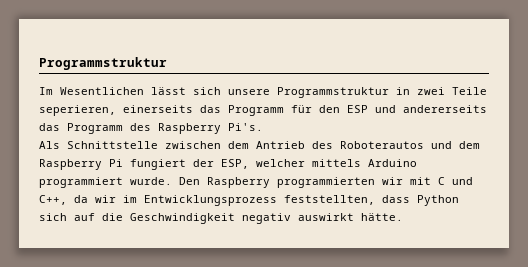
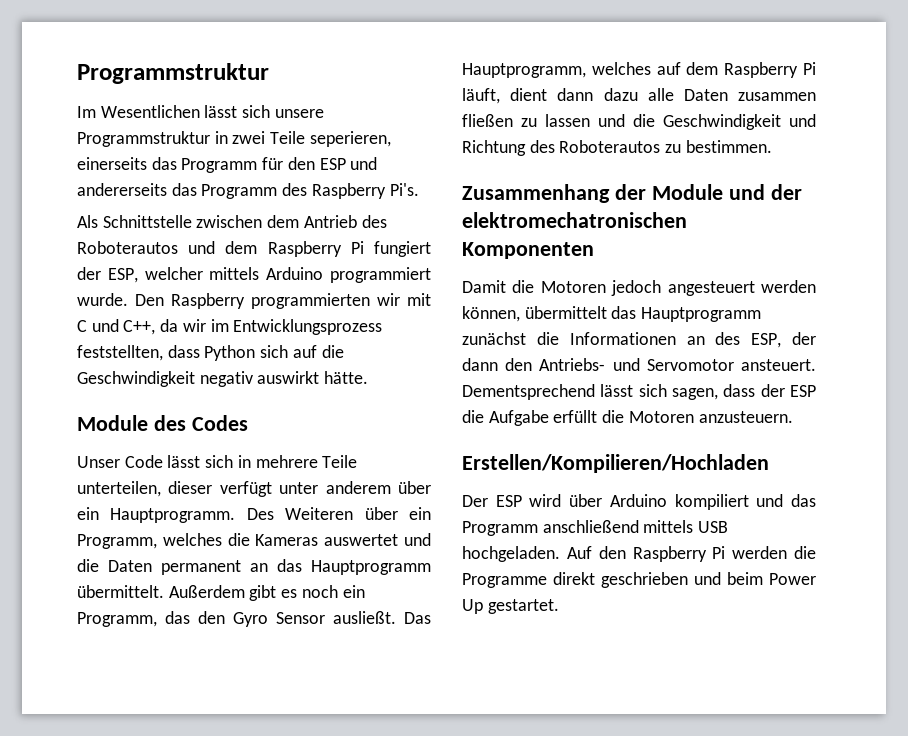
+ Module des Codes
+ Unser Code lässt sich in mehrere Teile unterteilen, dieser verfügt unter anderem über ein Hauptprogramm. Des Weiteren über ein Programm, welches die Kameras auswertet und die Daten permanent an das Hauptprogramm übermittelt. Außerdem gibt es noch ein Programm, das den Gyro Sensor ausließt. Das Hauptprogramm, welches auf dem Raspberry Pi läuft, dient dann dazu alle Daten zusammen fließen zu lassen und die Geschwindigkeit und Richtung des Roboterautos zu bestimmen.
+ Zusammenhang der Module und der elektromechatronischen Komponenten
+ Damit die Motoren jedoch angesteuert werden können, übermittelt das Hauptprogramm zunächst die Informationen an des ESP, der dann den Antriebs- und Servomotor ansteuert. Dementsprechend lässt sich sagen, dass der ESP die Aufgabe erfüllt die Motoren anzusteuern.
+ Erstellen/Kompilieren/Hochladen
+ Der ESP wird über Arduino kompiliert und das Programm anschließend mittels USB hochgeladen. Auf den Raspberry Pi werden die Programme direkt geschrieben und beim Power Up gestartet.

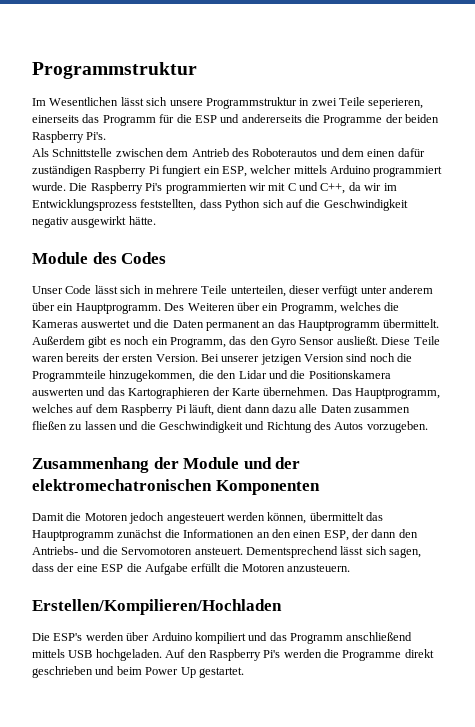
- Im Wesentlichen lässt sich unsere Programmstruktur in zwei Teile seperieren, einerseits das Programm für den ESP und andererseits das Programm des Raspberry Pi's.
+ Im Wesentlichen lässt sich unsere Programmstruktur in zwei Teile seperieren, einerseits das Programm für die ESP und andererseits die Programme der beiden Raspberry Pi's.
- Als Schnittstelle zwischen dem Antrieb des Roboterautos und dem Raspberry Pi fungiert der ESP, welcher mittels Arduino programmiert wurde.
+ Als Schnittstelle zwischen dem Antrieb des Roboterautos und dem einen dafür zuständigen Raspberry Pi fungiert ein ESP, welcher mittels Arduino programmiert wurde.
- Den Raspberry programmierten wir mit C und C++, da wir im Entwicklungsprozess feststellten, dass Python sich auf die Geschwindigkeit negativ auswirkt hätte.
+ Die Raspberry Pi's programmierten wir mit C und C++, da wir im Entwicklungsprozess feststellten, dass Python sich auf die Geschwindigkeit negativ ausgewirkt hätte.
+ Diese Teile waren bereits der ersten Version. Bei unserer jetzigen Version sind noch die Programmteile hinzugekommen, die den Lidar und die Positionskamera auswerten und das Kartographieren der Karte übernehmen.
- Das Hauptprogramm, welches auf dem Raspberry Pi läuft, dient dann dazu alle Daten zusammen fließen zu lassen und die Geschwindigkeit und Richtung des Roboterautos zu bestimmen.
+ Das Hauptprogramm, welches auf dem Raspberry Pi läuft, dient dann dazu alle Daten zusammen fließen zu lassen und die Geschwindigkeit und Richtung des Autos vorzugeben.
- Damit die Motoren jedoch angesteuert werden können, übermittelt das Hauptprogramm zunächst die Informationen an des ESP, der dann den Antriebs- und Servomotor ansteuert.
+ Damit die Motoren jedoch angesteuert werden können, übermittelt das Hauptprogramm zunächst die Informationen an den einen ESP, der dann den Antriebs- und die Servomotoren ansteuert.
- Dementsprechend lässt sich sagen, dass der ESP die Aufgabe erfüllt die Motoren anzusteuern.
+ Dementsprechend lässt sich sagen, dass der eine ESP die Aufgabe erfüllt die Motoren anzusteuern.
- Der ESP wird über Arduino kompiliert und das Programm anschließend mittels USB hochgeladen.
+ Die ESP's werden über Arduino kompiliert und das Programm anschließend mittels USB hochgeladen.
- Auf den Raspberry Pi werden die Programme direkt geschrieben und beim Power Up gestartet.
+ Auf den Raspberry Pi's werden die Programme direkt geschrieben und beim Power Up gestartet.

